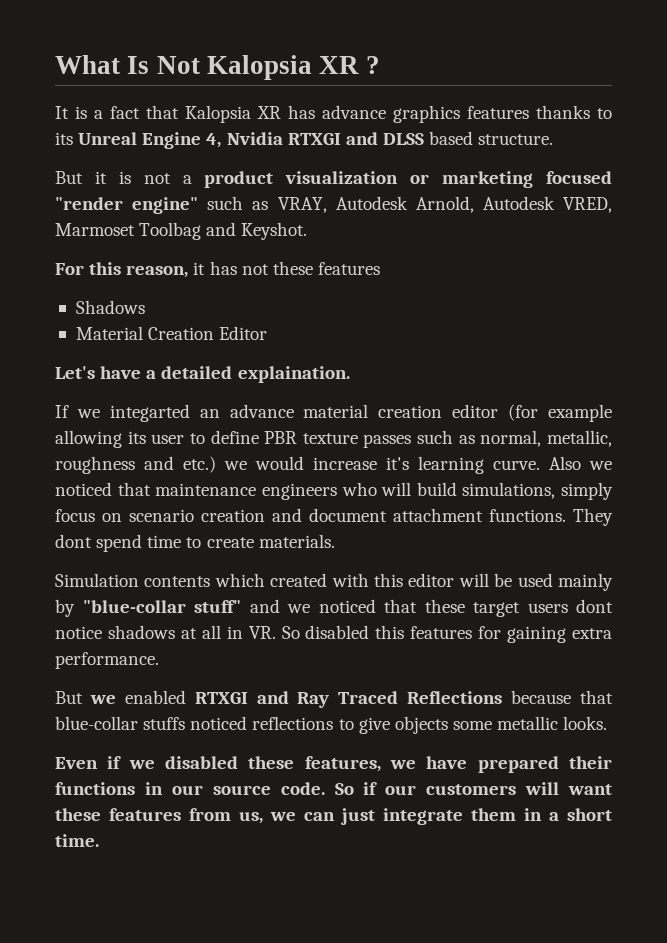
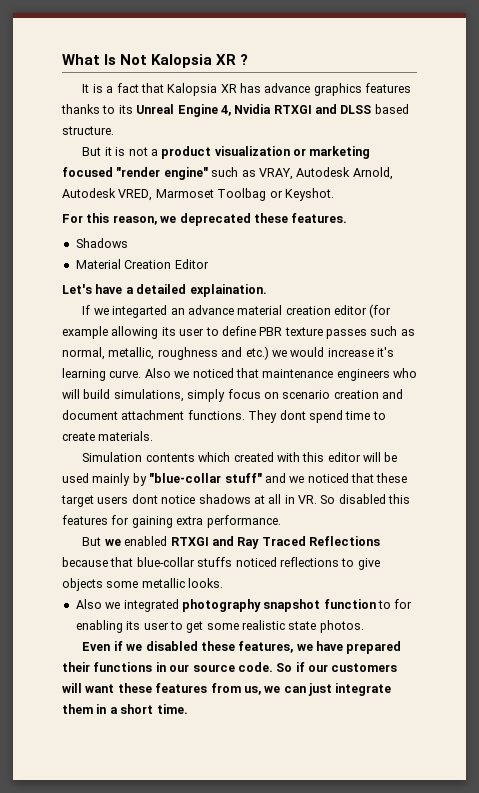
- But it is not a product visualization or marketing focused "render engine" such as VRAY, Autodesk Arnold, Autodesk VRED, Marmoset Toolbag and Keyshot.
+ But it is not a product visualization or marketing focused "render engine" such as VRAY, Autodesk Arnold, Autodesk VRED, Marmoset Toolbag or Keyshot.
- For this reason, it has not these features
+ For this reason, we deprecated these features.
+ Also we integrated photography snapshot function to for enabling its user to get some realistic state photos.

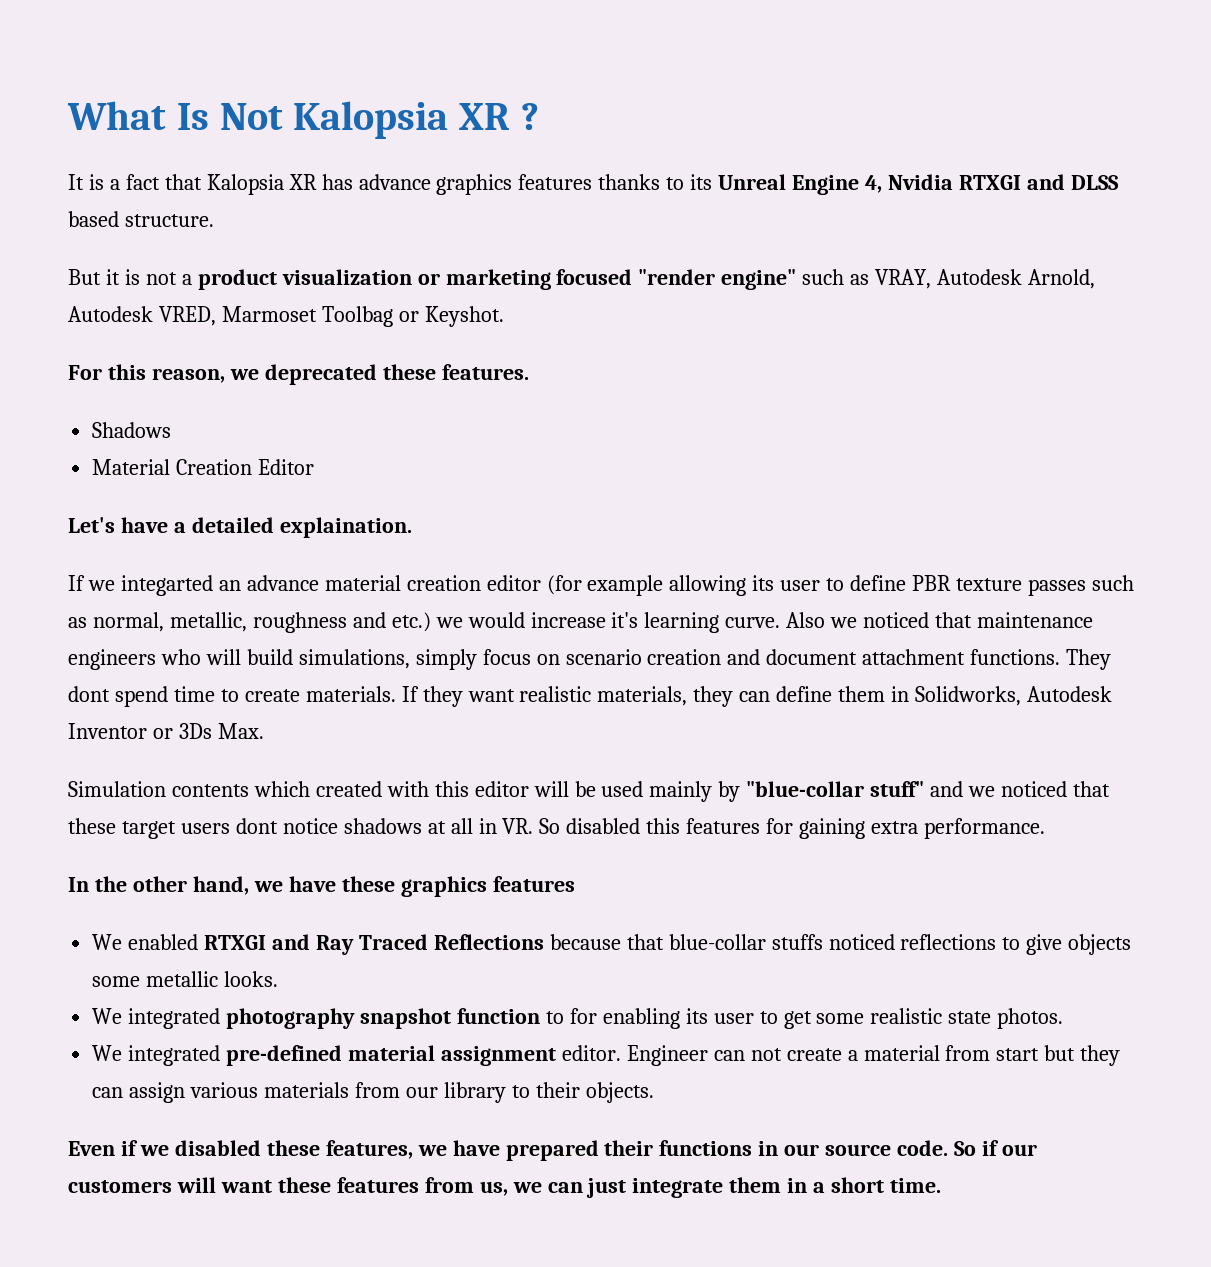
+ If they want realistic materials, they can define them in Solidworks, Autodesk Inventor or 3Ds Max.
- But we enabled RTXGI and Ray Traced Reflections because that blue-collar stuffs noticed reflections to give objects some metallic looks.
+ In the other hand, we have these graphics features
+ We enabled RTXGI and Ray Traced Reflections because that blue-collar stuffs noticed reflections to give objects some metallic looks.
- Also we integrated photography snapshot function to for enabling its user to get some realistic state photos.
+ We integrated photography snapshot function to for enabling its user to get some realistic state photos.
+ We integrated pre-defined material assignment editor. Engineer can not create a material from start but they can assign various materials from our library to their objects.

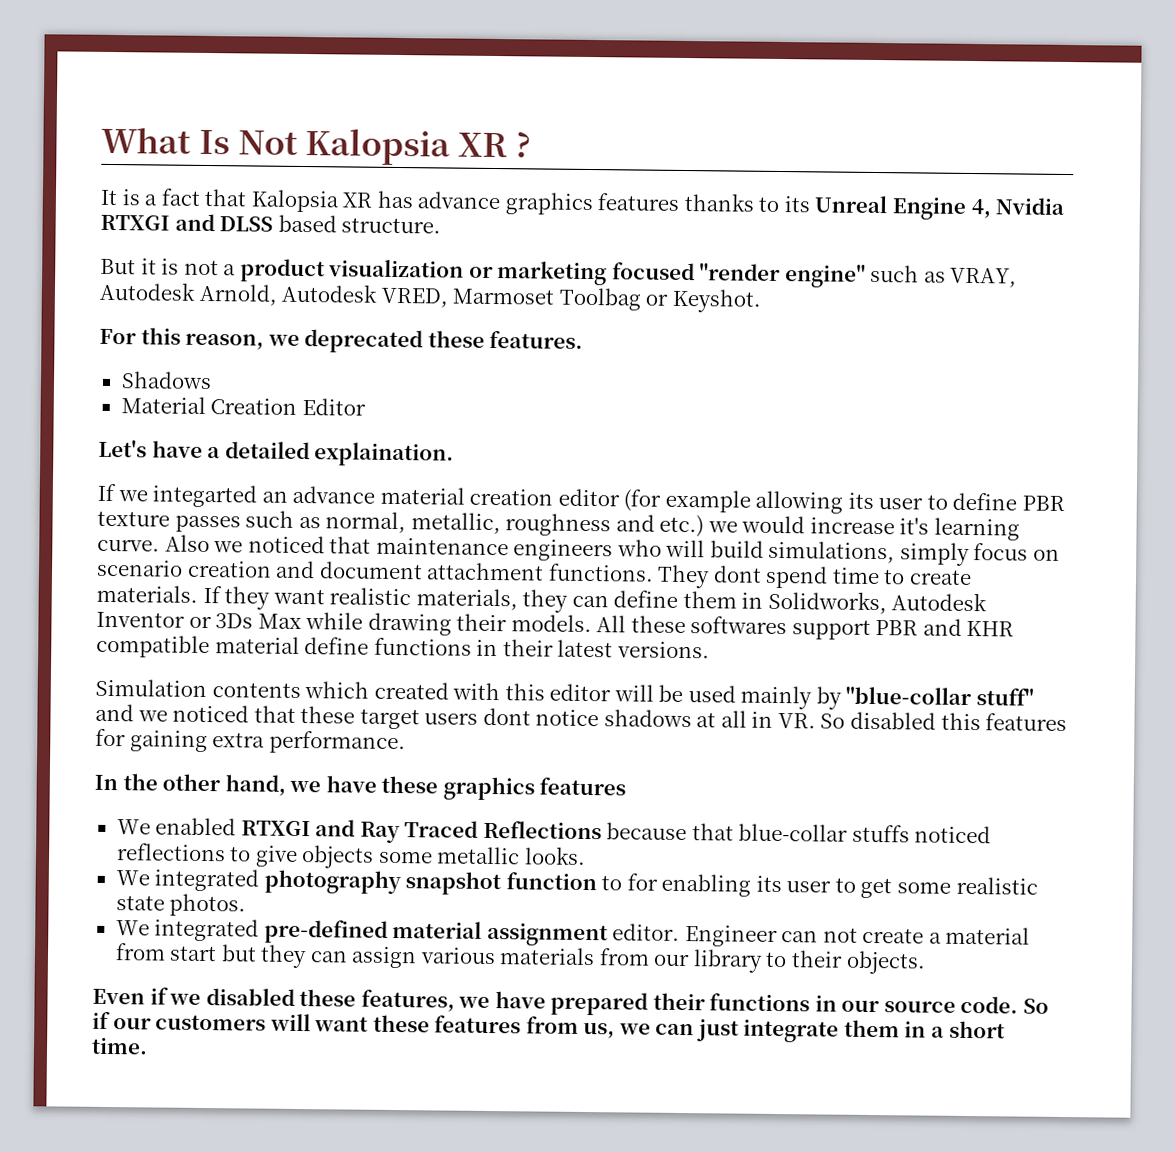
- If they want realistic materials, they can define them in Solidworks, Autodesk Inventor or 3Ds Max.
+ If they want realistic materials, they can define them in Solidworks, Autodesk Inventor or 3Ds Max while drawing their models. All these softwares support PBR and KHR compatible material define functions in their latest versions.

